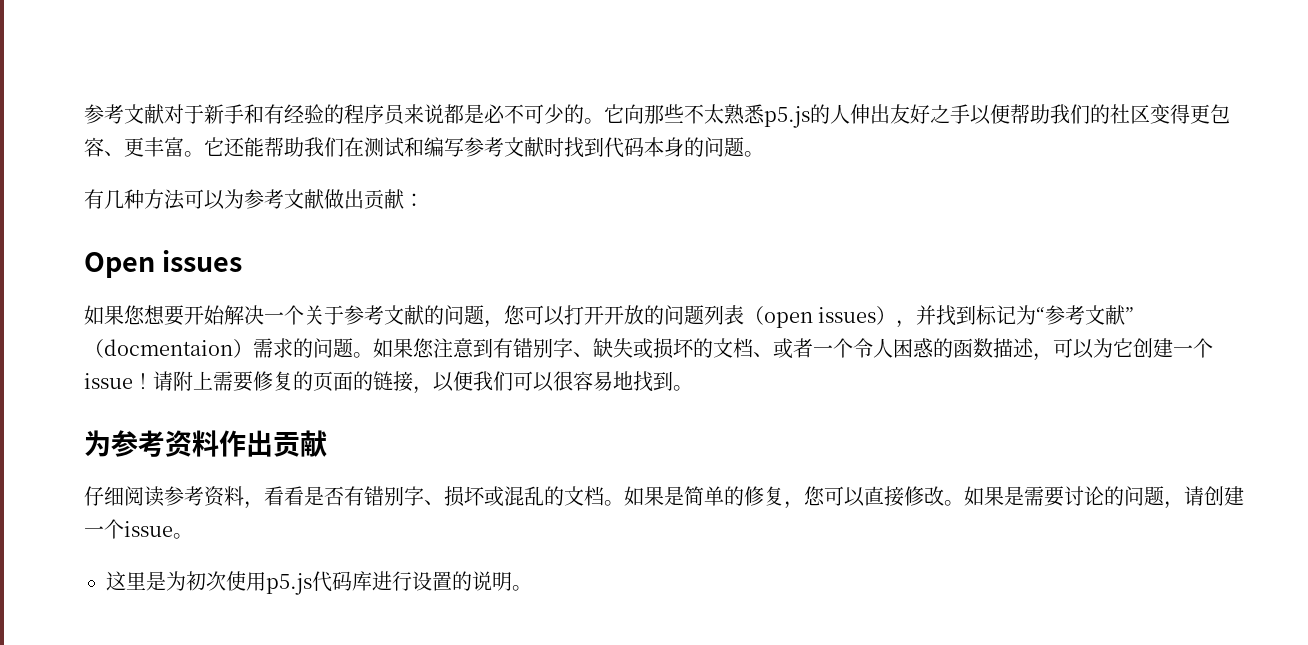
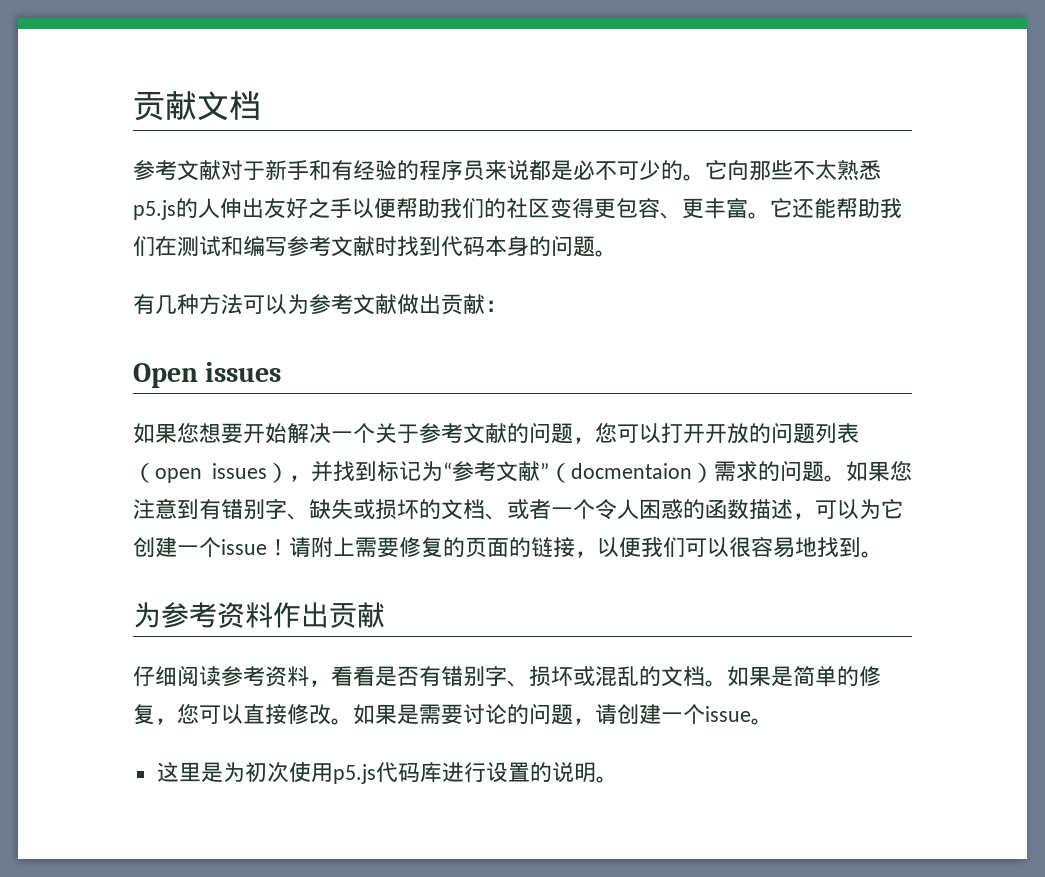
+ 贡献文档

